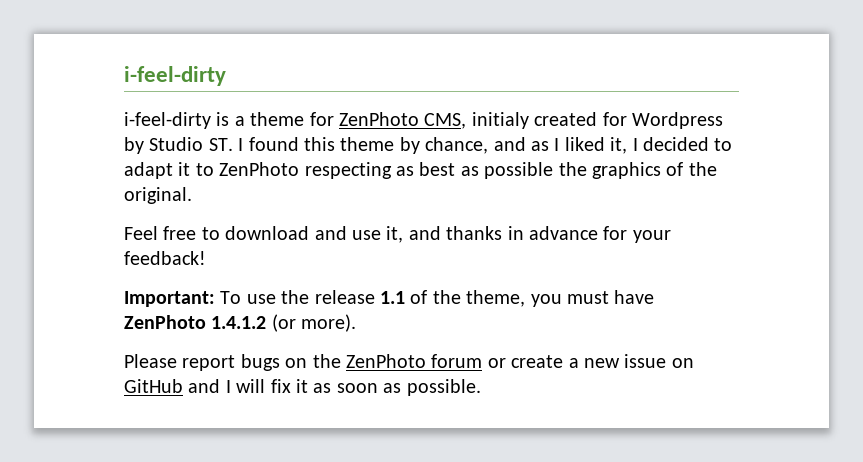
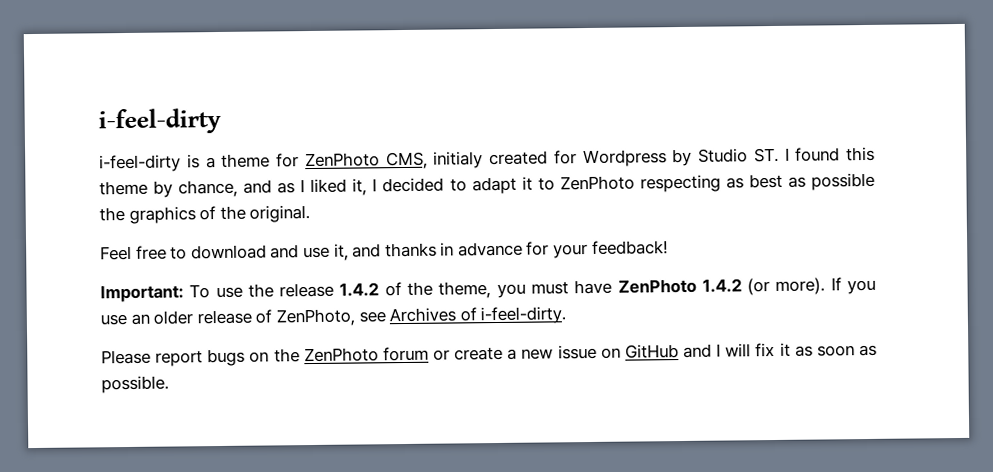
- Important: To use the release 1.1 of the theme, you must have ZenPhoto 1.4.1.2 (or more).
+ Important: To use the release 1.4.2 of the theme, you must have ZenPhoto 1.4.2 (or more). If you use an older release of ZenPhoto, see Archives of i-feel-dirty.

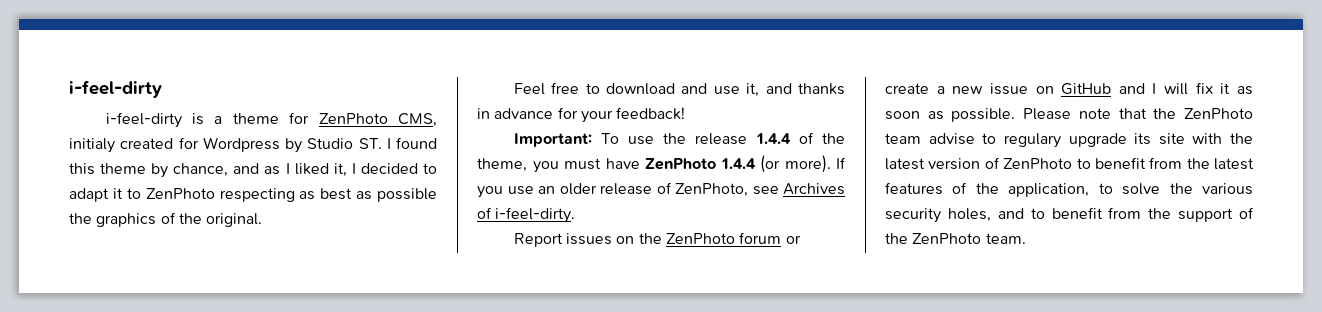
- Important: To use the release 1.4.2 of the theme, you must have ZenPhoto 1.4.2 (or more).
+ Important: To use the release 1.4.4 of the theme, you must have ZenPhoto 1.4.4 (or more).
- Please report bugs on the ZenPhoto forum or create a new issue on GitHub and I will fix it as soon as possible.
+ Report issues on the ZenPhoto forum or create a new issue on GitHub and I will fix it as soon as possible.
+ Please note that the ZenPhoto team advise to regulary upgrade its site with the latest version of ZenPhoto to benefit from the latest features of the application, to solve the various security holes, and to benefit from the support of the ZenPhoto team.

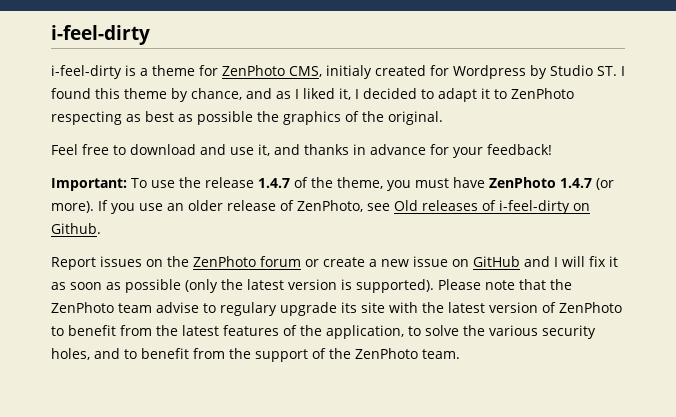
- Important: To use the release 1.4.4 of the theme, you must have ZenPhoto 1.4.4 (or more).
+ Important: To use the release 1.4.7 of the theme, you must have ZenPhoto 1.4.7 (or more).
- If you use an older release of ZenPhoto, see Archives of i-feel-dirty.
+ If you use an older release of ZenPhoto, see Old releases of i-feel-dirty on Github.
- Report issues on the ZenPhoto forum or create a new issue on GitHub and I will fix it as soon as possible.
+ Report issues on the ZenPhoto forum or create a new issue on GitHub and I will fix it as soon as possible (only the latest version is supported).

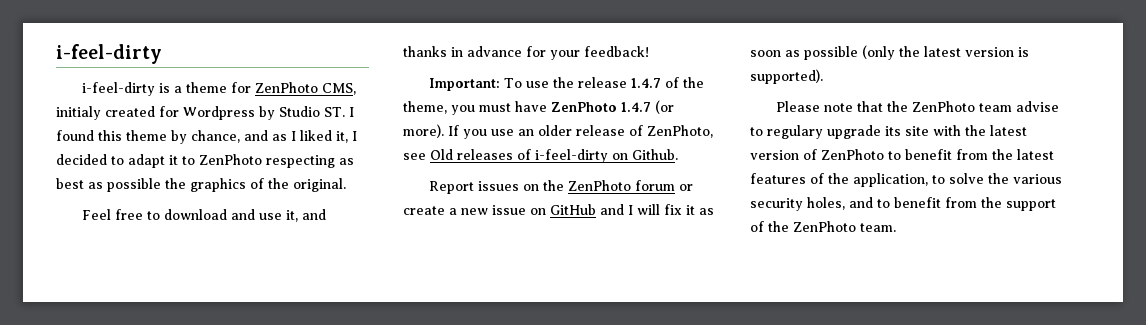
- Report issues on the ZenPhoto forum or create a new issue on GitHub and I will fix it as soon as possible (only the latest version is supported). Please note that the ZenPhoto team advise to regulary upgrade its site with the latest version of ZenPhoto to benefit from the latest features of the application, to solve the various security holes, and to benefit from the support of the ZenPhoto team.
+ Report issues on the ZenPhoto forum or create a new issue on GitHub and I will fix it as soon as possible (only the latest version is supported).
+ Please note that the ZenPhoto team advise to regulary upgrade its site with the latest version of ZenPhoto to benefit from the latest features of the application, to solve the various security holes, and to benefit from the support of the ZenPhoto team.

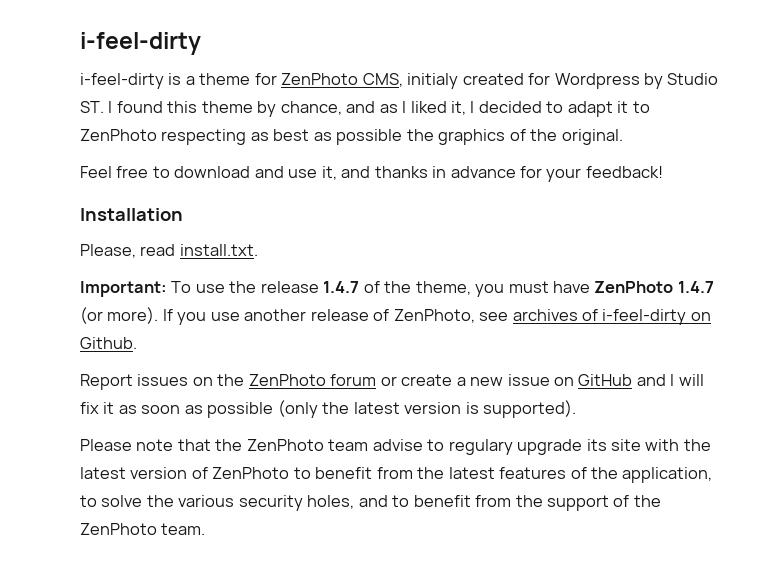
+ Installation
+ Please, read install.txt.
- If you use an older release of ZenPhoto, see Old releases of i-feel-dirty on Github.
+ If you use another release of ZenPhoto, see archives of i-feel-dirty on Github.

